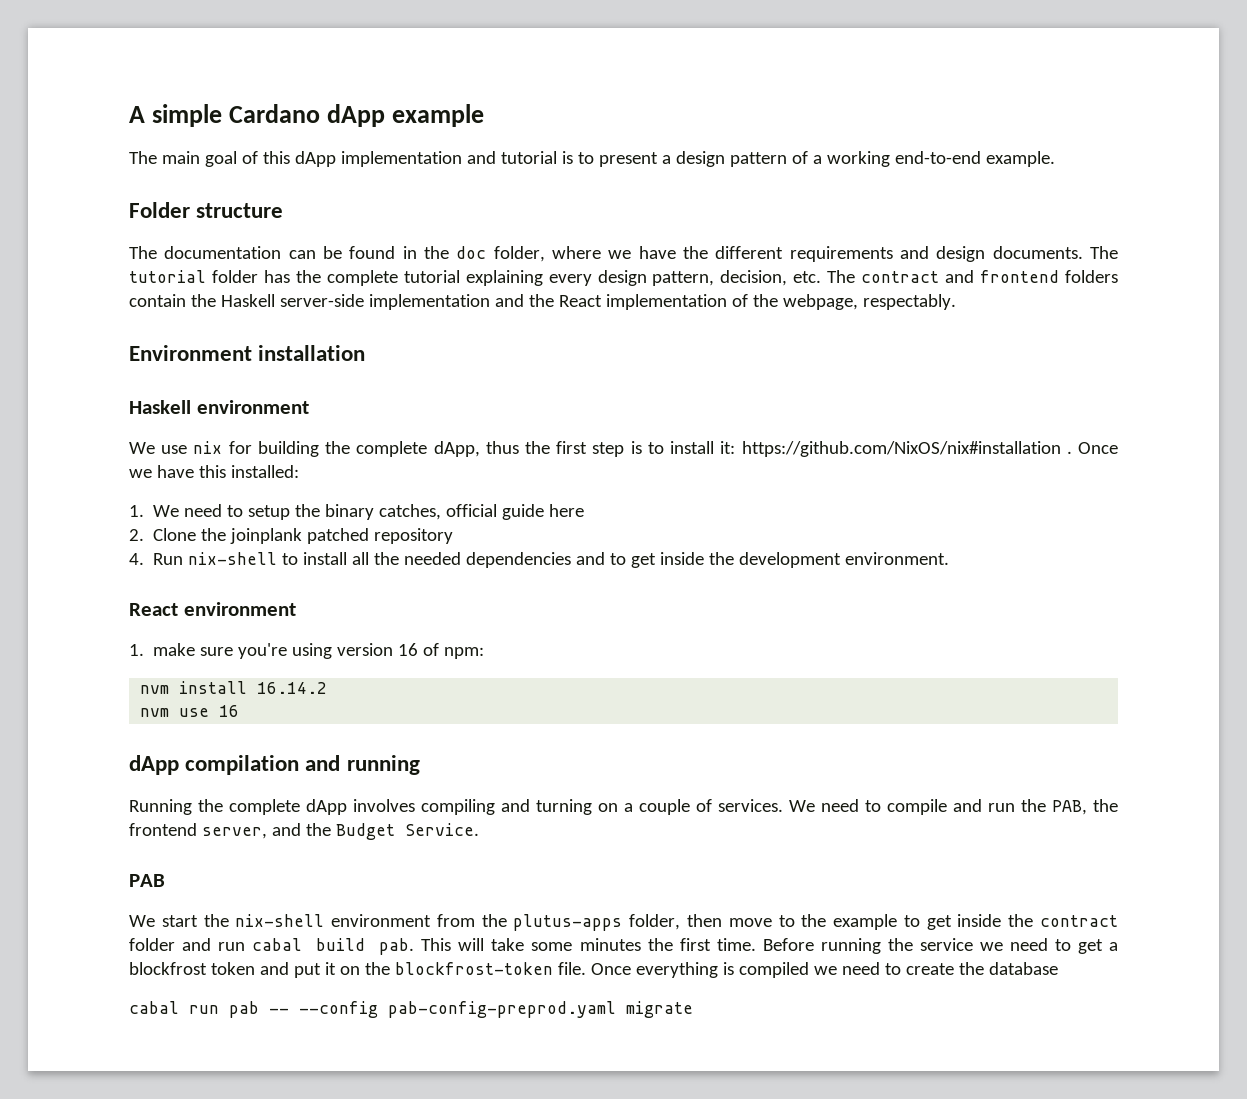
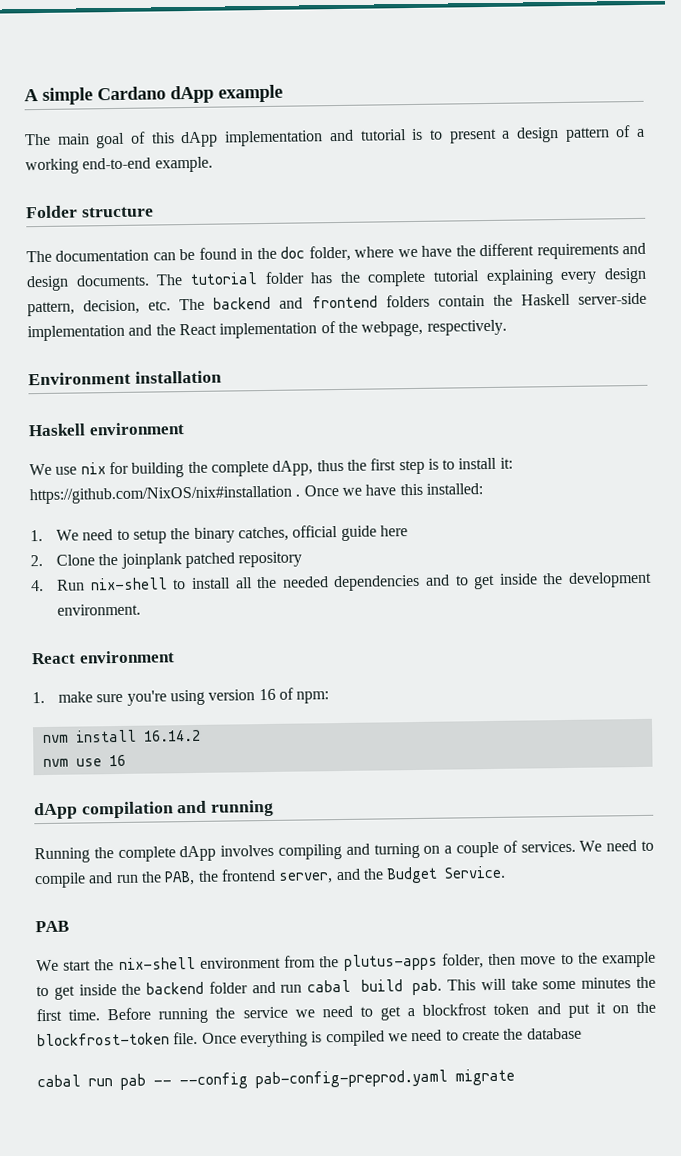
- The tutorial folder has the complete tutorial explaining every design pattern, decision, etc. The contract and frontend folders contain the Haskell server-side implementation and the React implementation of the webpage, respectably.
+ The tutorial folder has the complete tutorial explaining every design pattern, decision, etc. The backend and frontend folders contain the Haskell server-side implementation and the React implementation of the webpage, respectively.
- We start the nix-shell environment from the plutus-apps folder, then move to the example to get inside the contract folder and run cabal build pab.
+ We start the nix-shell environment from the plutus-apps folder, then move to the example to get inside the backend folder and run cabal build pab.

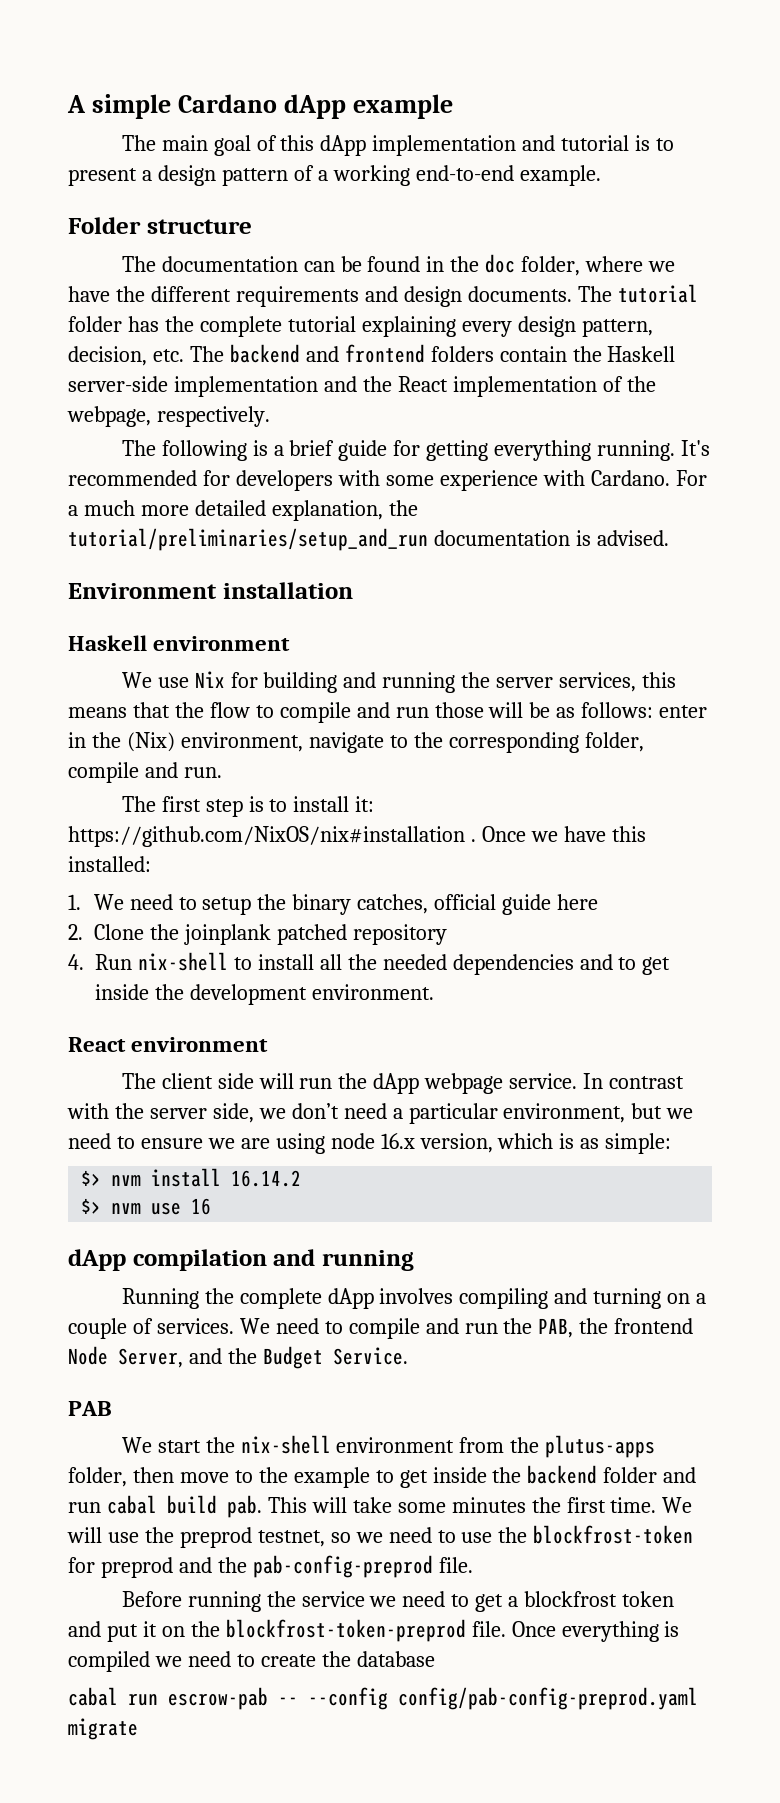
+ The following is a brief guide for getting everything running. It's recommended for developers with some experience with Cardano. For a much more detailed explanation, the tutorial/preliminaries/setup_and_run documentation is advised.
- We use nix for building the complete dApp, thus the first step is to install it: https://github.com/NixOS/nix#installation .
+ We use Nix for building and running the server services, this means that the flow to compile and run those will be as follows: enter in the (Nix) environment, navigate to the corresponding folder, compile and run.
+ The first step is to install it: https://github.com/NixOS/nix#installation .
- 1. make sure you're using version 16 of npm:
- nvm install 16.14.2
+ The client side will run the dApp webpage service. In contrast with the server side, we don’t need a particular environment, but we need to ensure we are using node 16.x version, which is as simple:
+ $> nvm install 16.14.2
- nvm use 16
+ $> nvm use 16
- We need to compile and run the PAB, the frontend server, and the Budget Service.
+ We need to compile and run the PAB, the frontend Node Server, and the Budget Service.
- This will take some minutes the first time. Before running the service we need to get a blockfrost token and put it on the blockfrost-token file.
+ This will take some minutes the first time. We will use the preprod testnet, so we need to use the blockfrost-token for preprod and the pab-config-preprod file.
+ Before running the service we need to get a blockfrost token and put it on the blockfrost-token-preprod file.
- cabal run pab -- --config pab-config-preprod.yaml migrate
+ cabal run escrow-pab -- --config config/pab-config-preprod.yaml migrate

